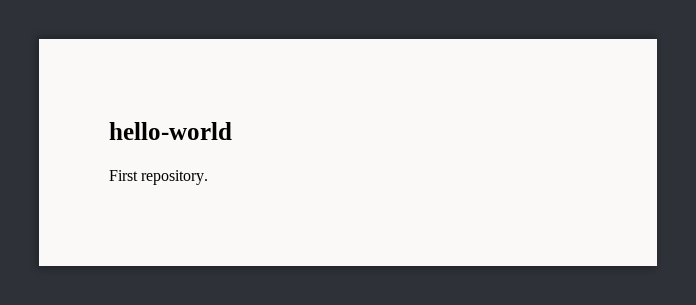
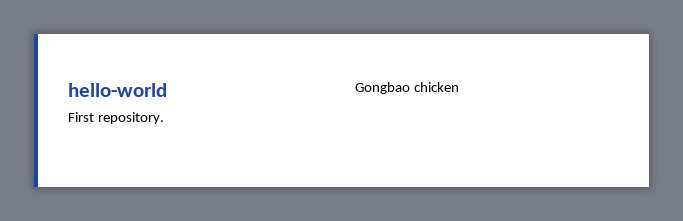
+ Gongbao chicken

